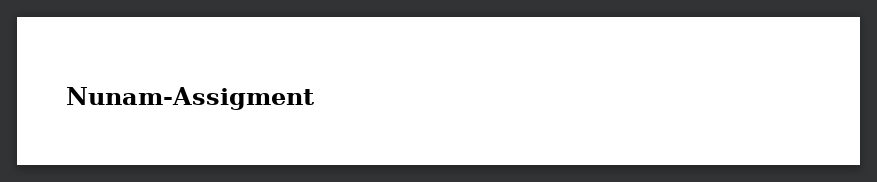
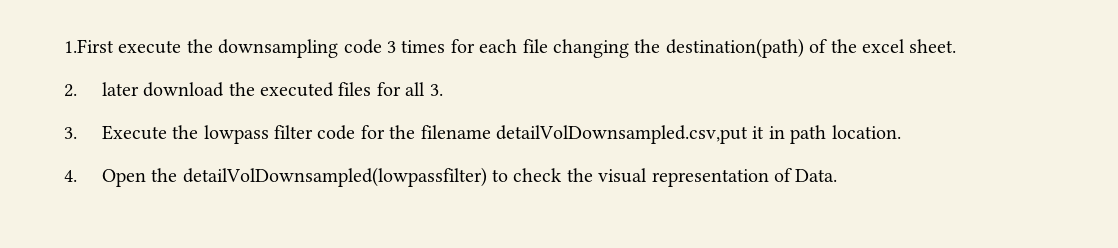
- Nunam-Assigment
+ 1.First execute the downsampling code 3 times for each file changing the destination(path) of the excel sheet.
+ 2. later download the executed files for all 3.
+ 3. Execute the lowpass filter code for the filename detailVolDownsampled.csv,put it in path location.
+ 4. Open the detailVolDownsampled(lowpassfilter) to check the visual representation of Data.

